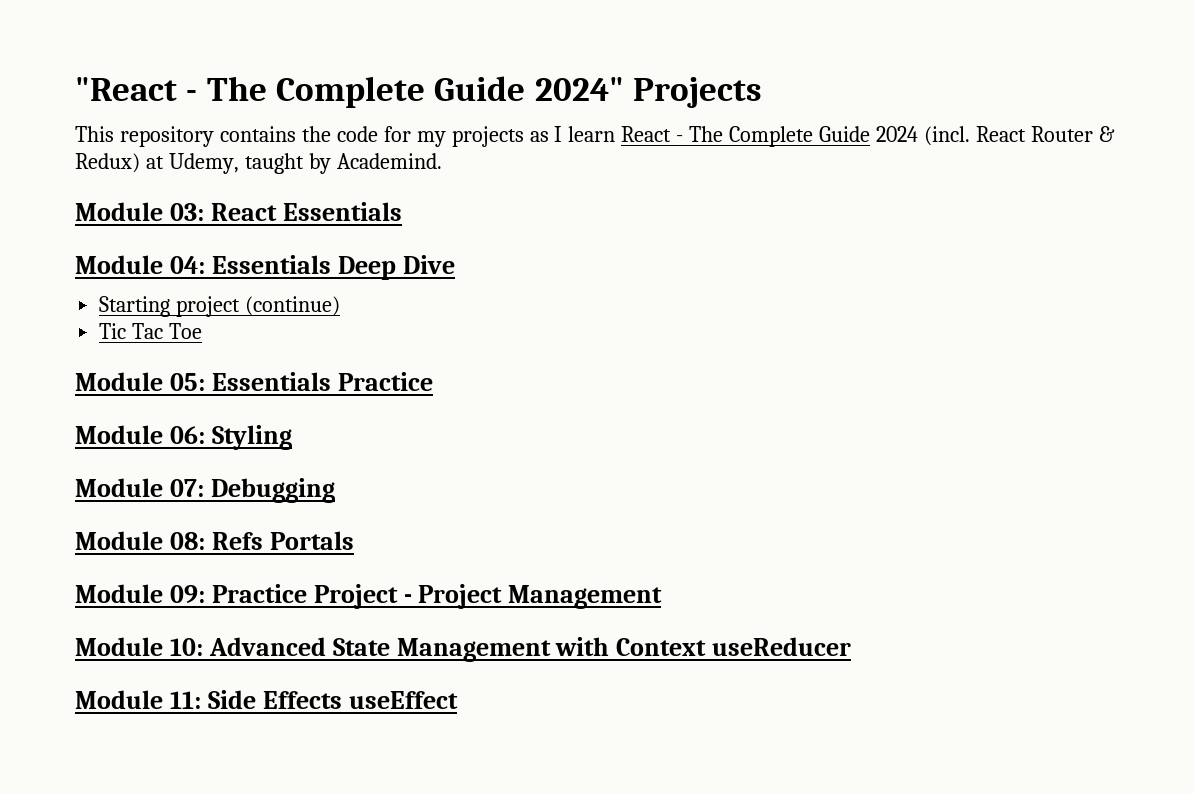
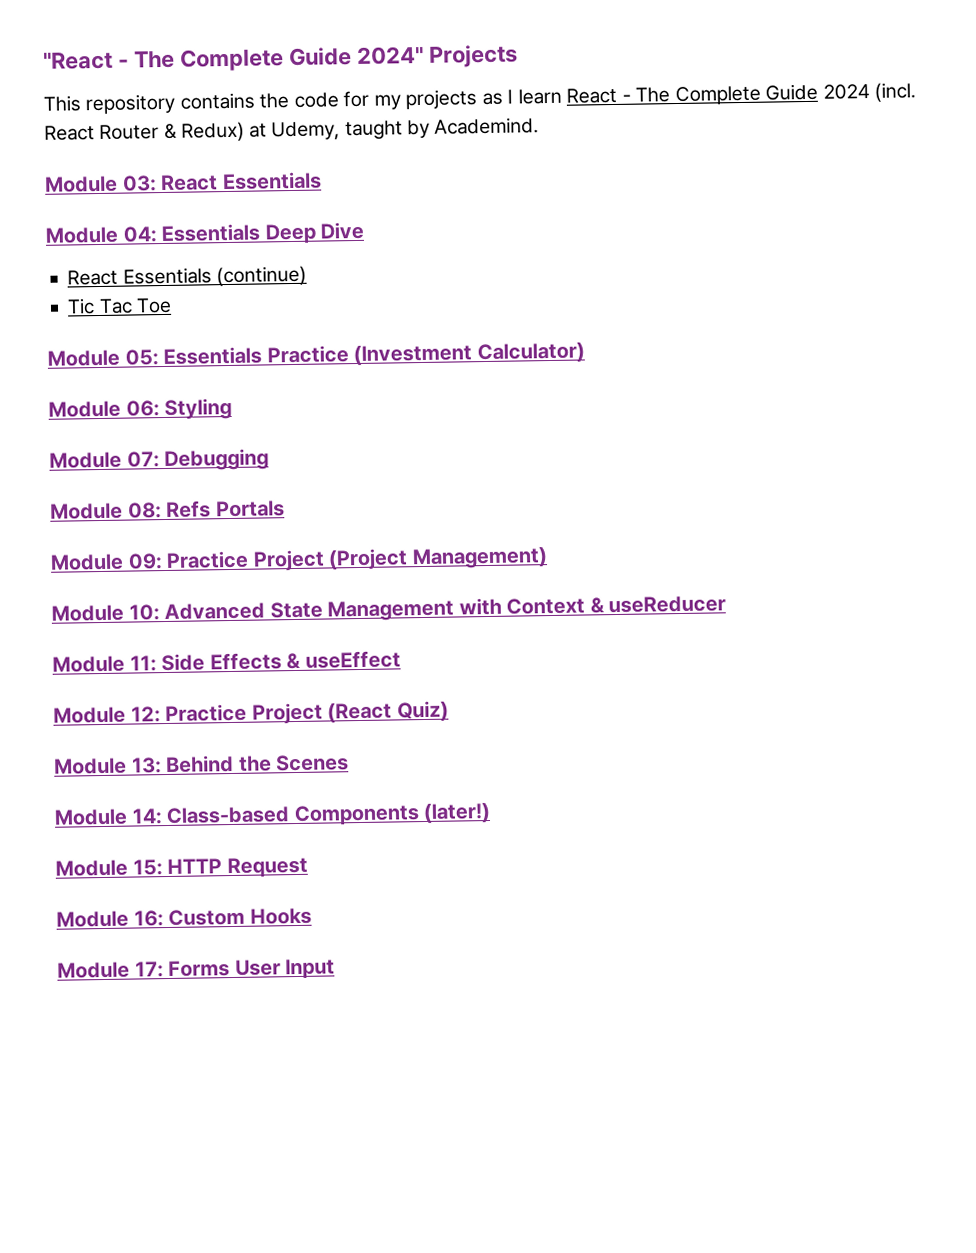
- Starting project (continue)
+ React Essentials (continue)
- Module 05: Essentials Practice
+ Module 05: Essentials Practice (Investment Calculator)
- Module 09: Practice Project - Project Management
+ Module 09: Practice Project (Project Management)
- Module 10: Advanced State Management with Context useReducer
+ Module 10: Advanced State Management with Context & useReducer
- Module 11: Side Effects useEffect
+ Module 11: Side Effects & useEffect
+ Module 12: Practice Project (React Quiz)
+ Module 13: Behind the Scenes
+ Module 14: Class-based Components (later!)
+ Module 15: HTTP Request
+ Module 16: Custom Hooks
+ Module 17: Forms User Input

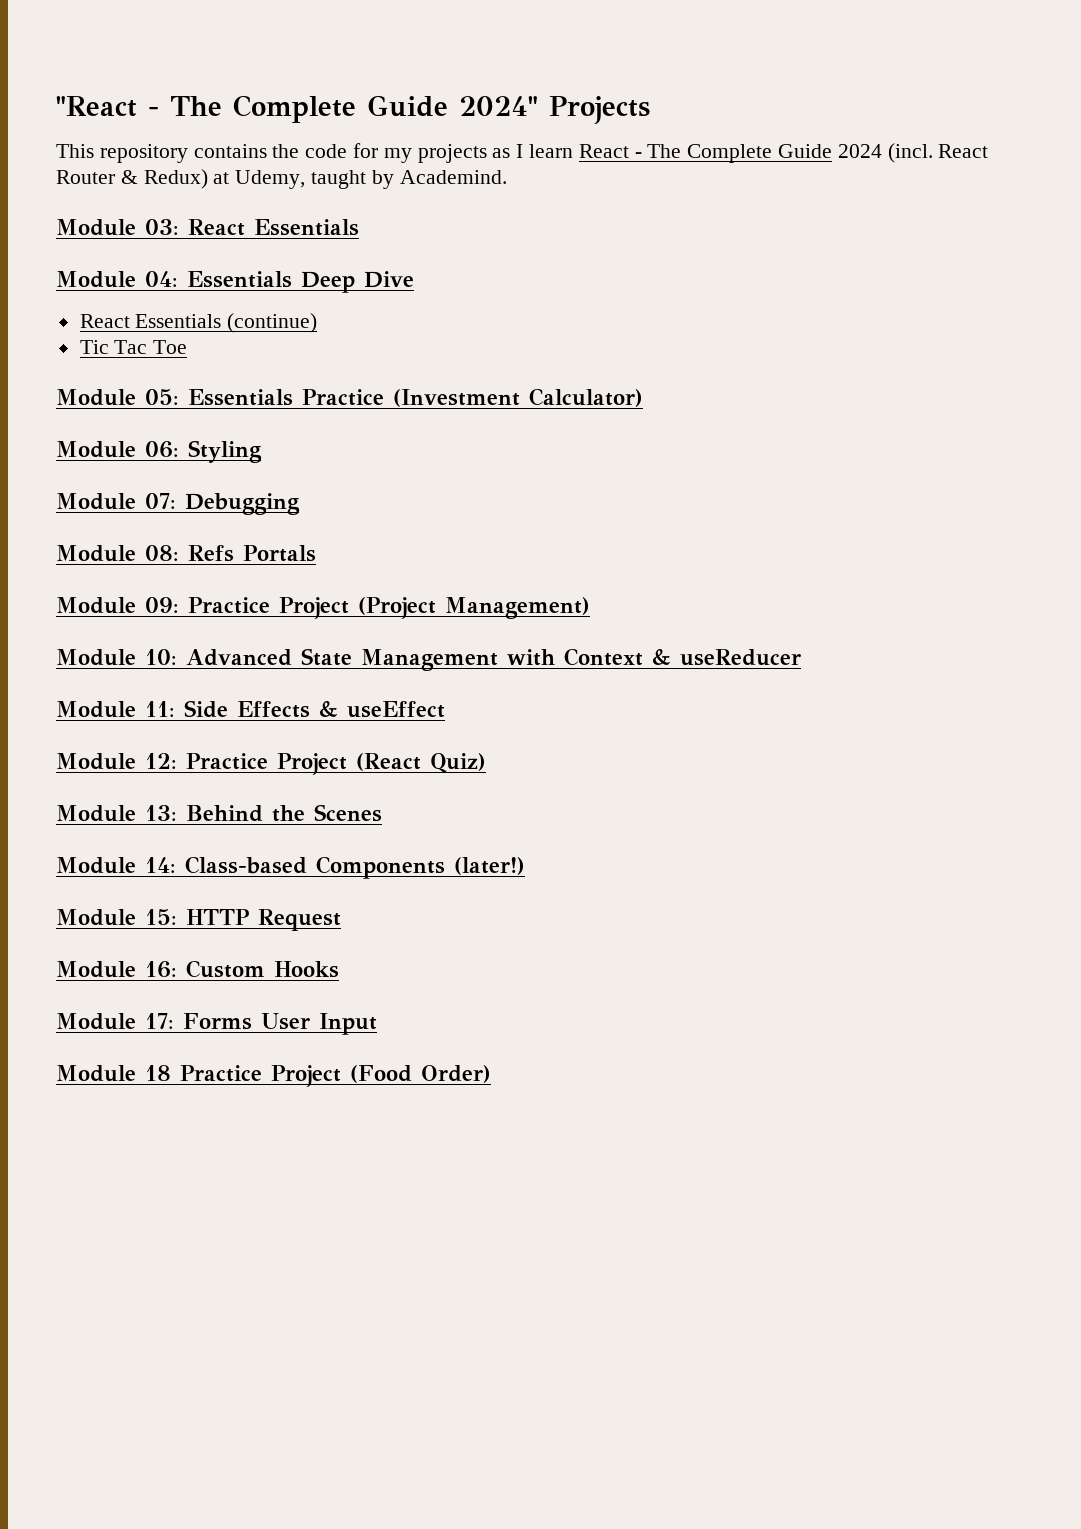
+ Module 18 Practice Project (Food Order)

